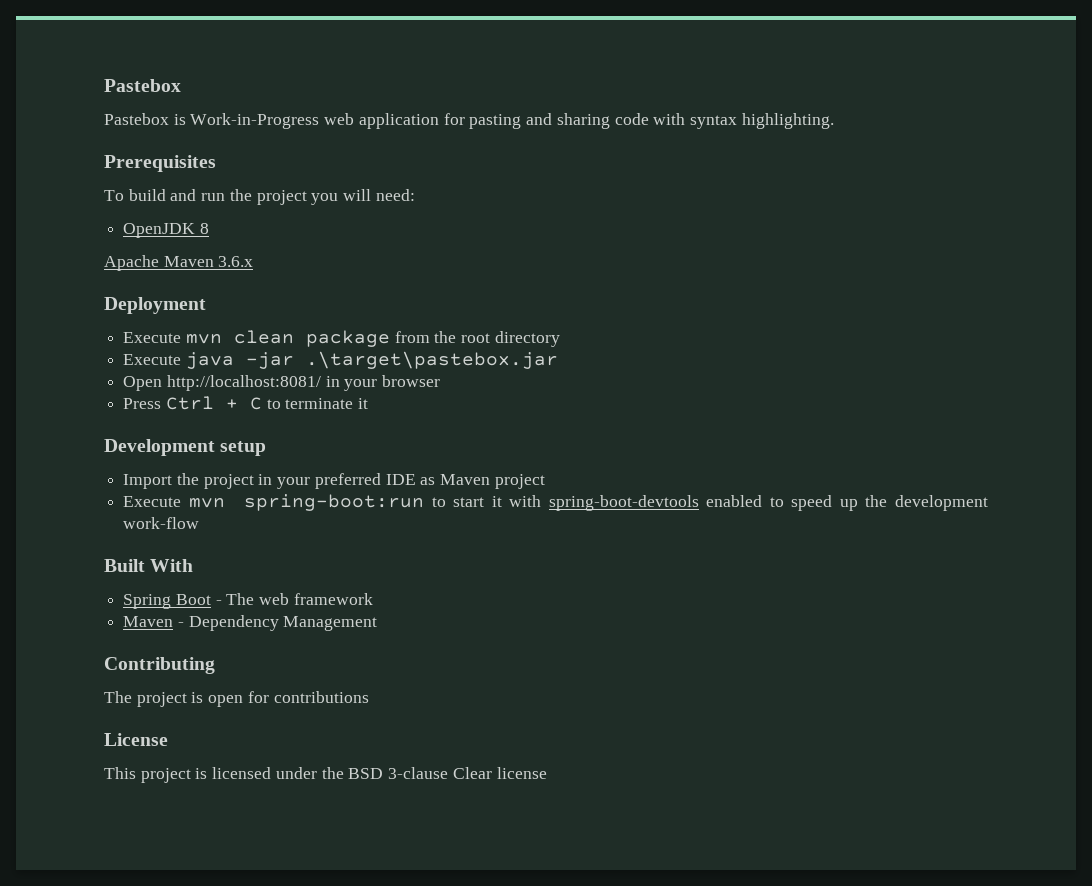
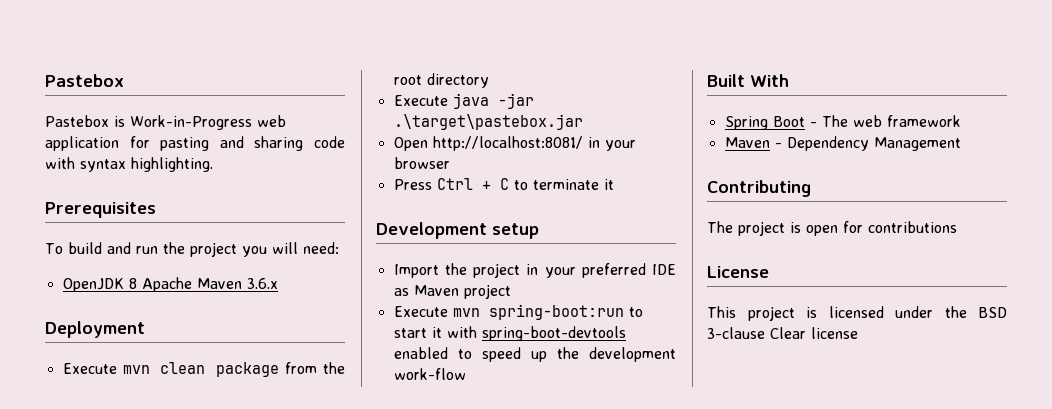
- OpenJDK 8
- Apache Maven 3.6.x
+ OpenJDK 8 Apache Maven 3.6.x

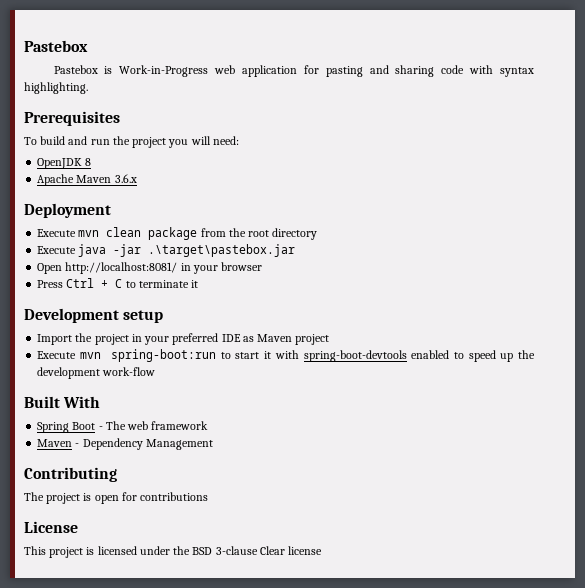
- OpenJDK 8 Apache Maven 3.6.x
+ OpenJDK 8
+ Apache Maven 3.6.x

